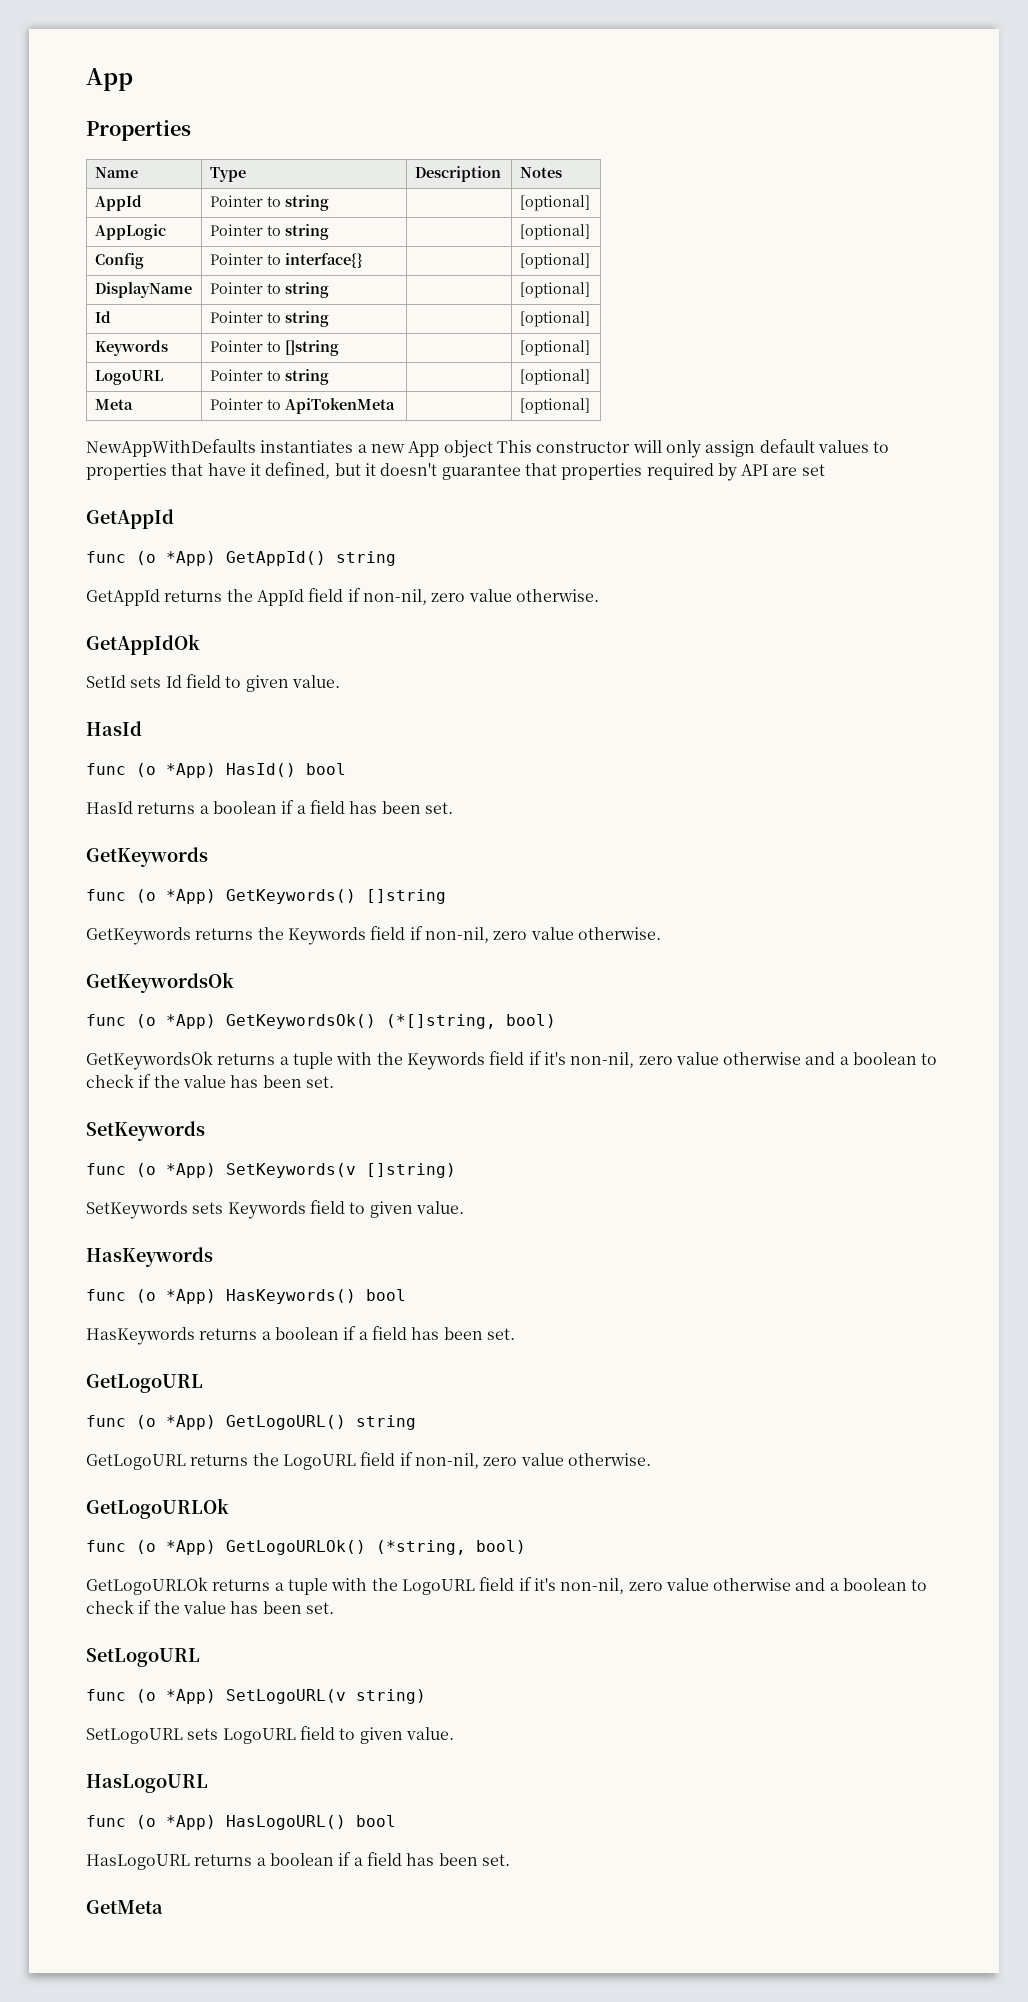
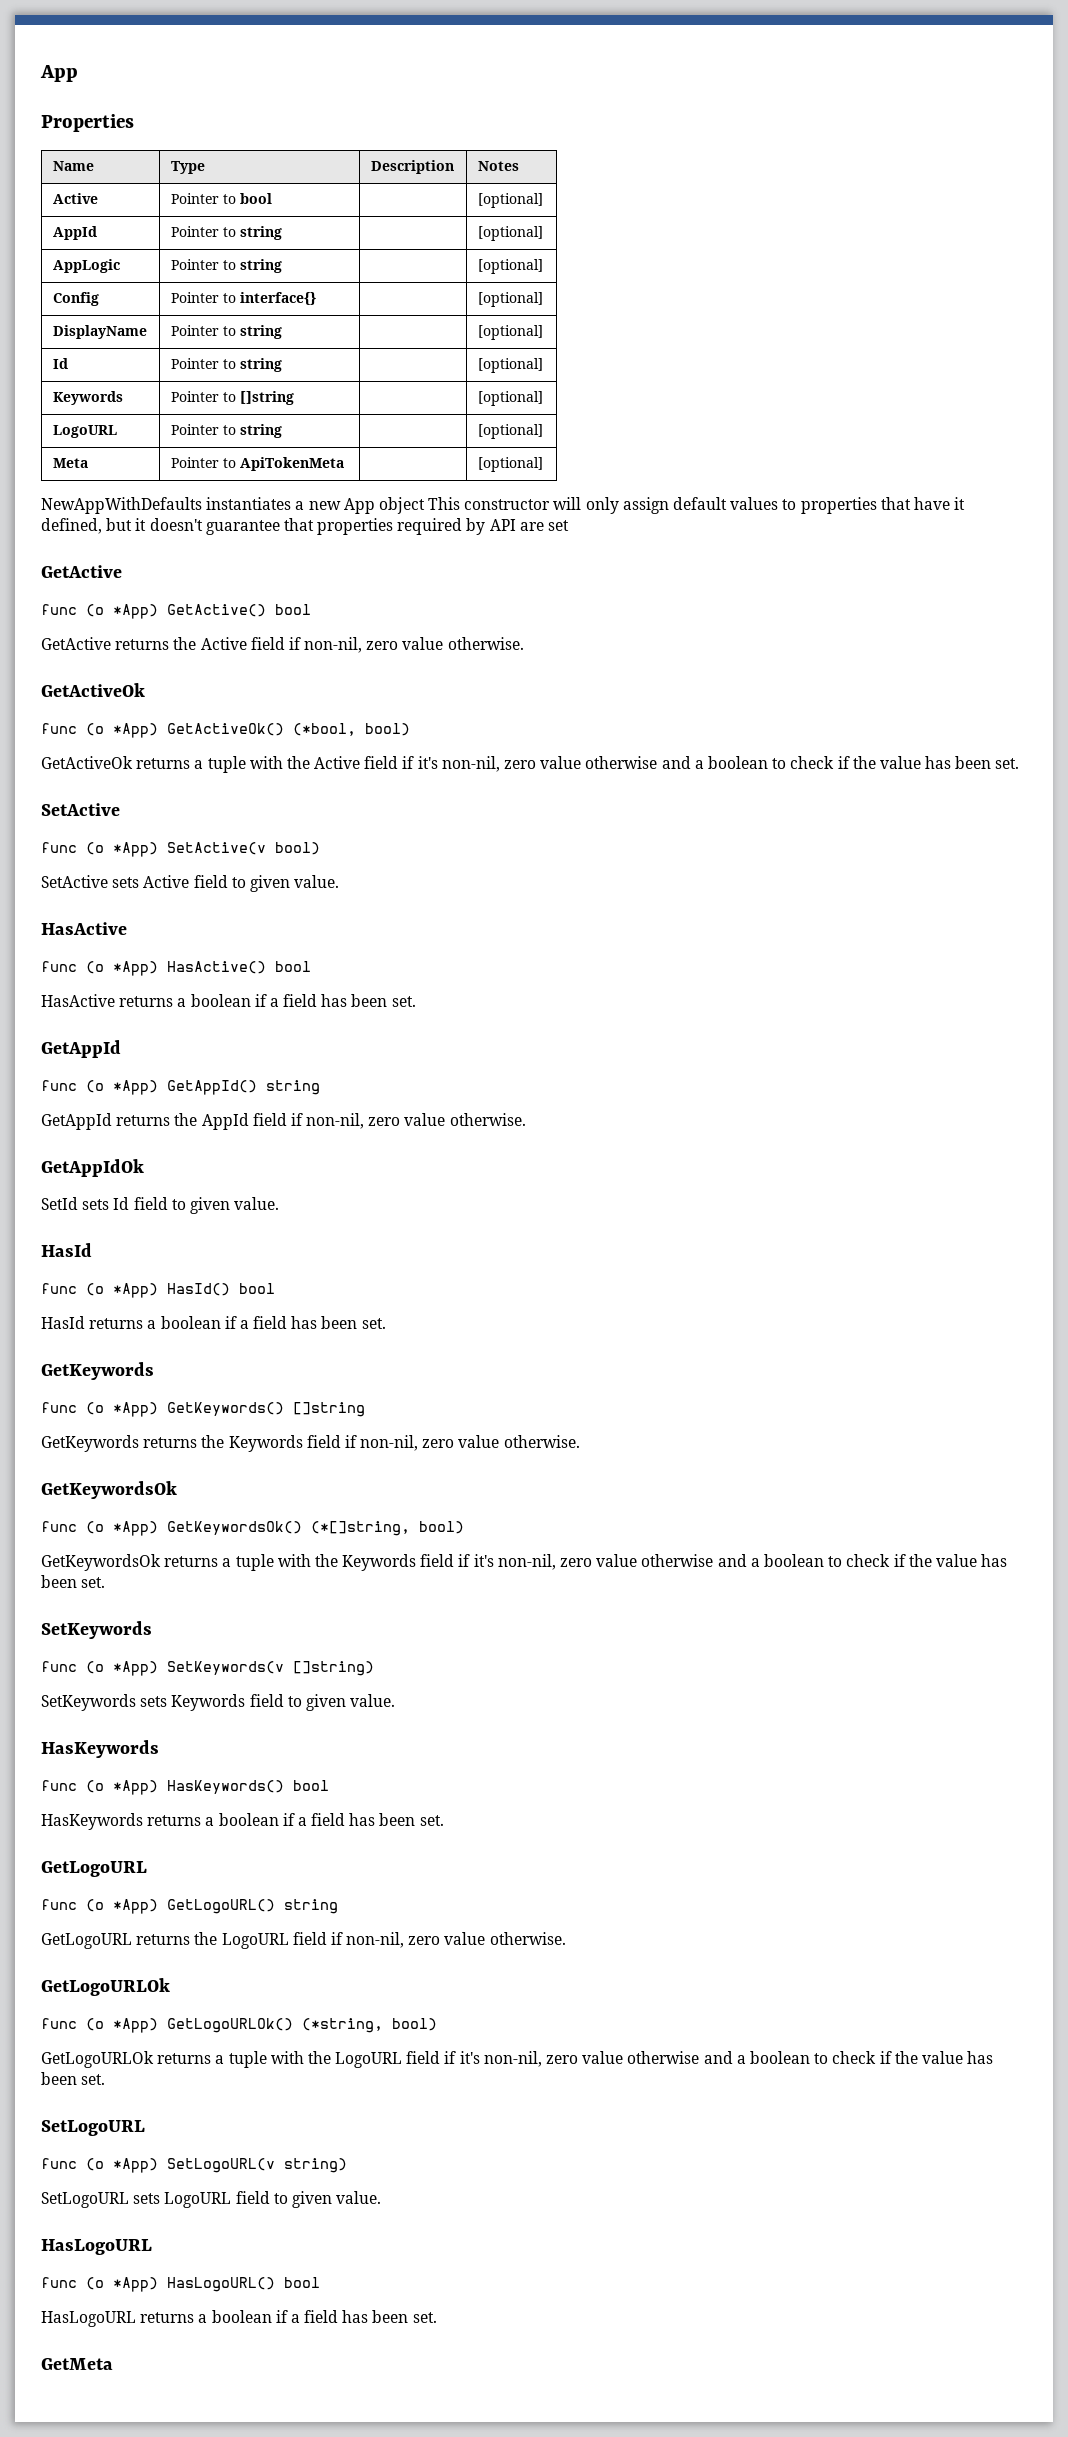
+ Active | Pointer to bool | | [optional]
  NewAppWithDefaults instantiates a new App object This constructor will only assign default values to properties that have it defined, but it doesn't guarantee that properties required by API are set
+ GetActive
+ func (o *App) GetActive() bool
+ GetActive returns the Active field if non-nil, zero value otherwise.
+ GetActiveOk
+ func (o *App) GetActiveOk() (*bool, bool)
+ GetActiveOk returns a tuple with the Active field if it's non-nil, zero value otherwise and a boolean to check if the value has been set.
+ SetActive
+ func (o *App) SetActive(v bool)
+ SetActive sets Active field to given value.
+ HasActive
+ func (o *App) HasActive() bool
+ HasActive returns a boolean if a field has been set.

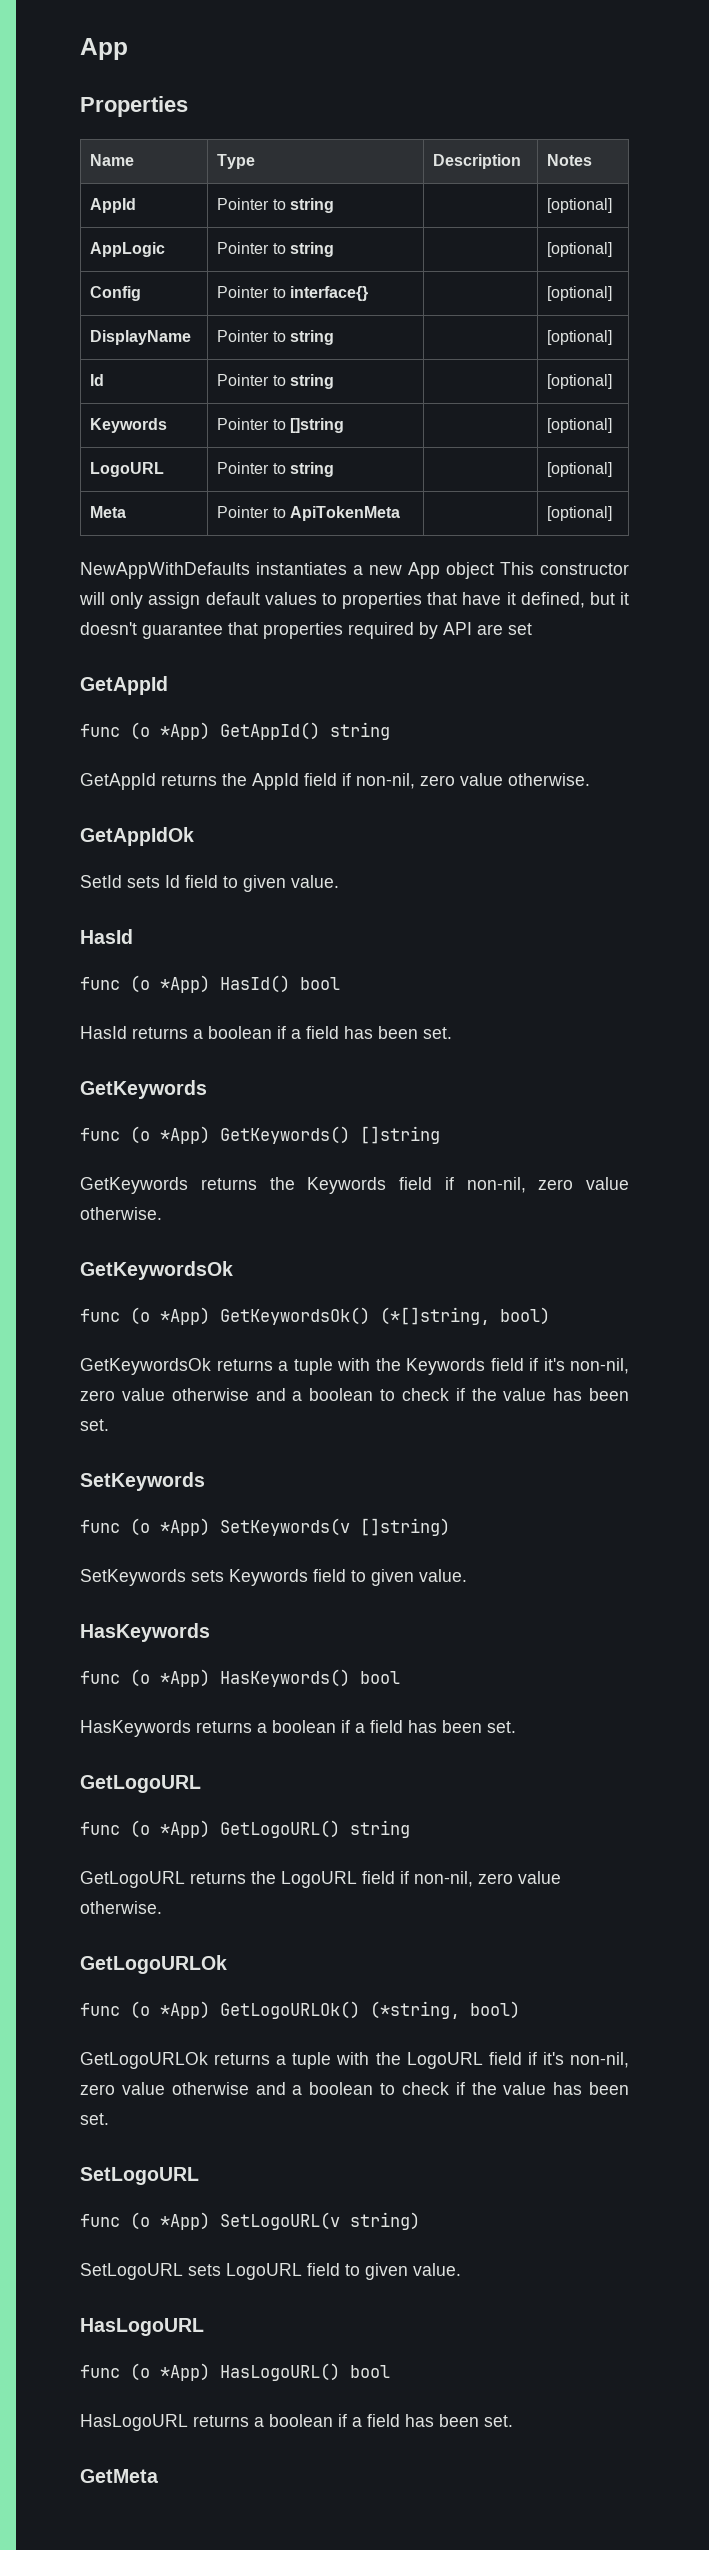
- Active | Pointer to bool | | [optional]
  NewAppWithDefaults instantiates a new App object This constructor will only assign default values to properties that have it defined, but it doesn't guarantee that properties required by API are set
- GetActive
- func (o *App) GetActive() bool
- GetActive returns the Active field if non-nil, zero value otherwise.
- GetActiveOk
- func (o *App) GetActiveOk() (*bool, bool)
- GetActiveOk returns a tuple with the Active field if it's non-nil, zero value otherwise and a boolean to check if the value has been set.
- SetActive
- func (o *App) SetActive(v bool)
- SetActive sets Active field to given value.
- HasActive
- func (o *App) HasActive() bool
- HasActive returns a boolean if a field has been set.

